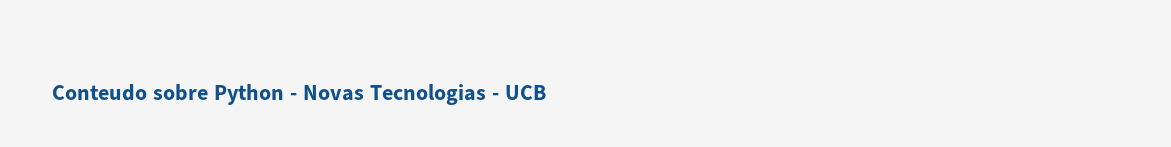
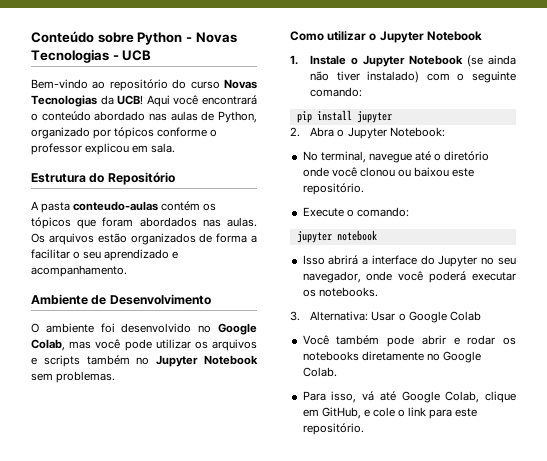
- Conteudo sobre Python - Novas Tecnologias - UCB
+ Conteúdo sobre Python - Novas Tecnologias - UCB
+ Bem-vindo ao repositório do curso Novas Tecnologias da UCB! Aqui você encontrará o conteúdo abordado nas aulas de Python, organizado por tópicos conforme o professor explicou em sala.
+ Estrutura do Repositório
+ A pasta conteudo-aulas contém os tópicos que foram abordados nas aulas. Os arquivos estão organizados de forma a facilitar o seu aprendizado e acompanhamento.
+ Ambiente de Desenvolvimento
+ O ambiente foi desenvolvido no Google Colab, mas você pode utilizar os arquivos e scripts também no Jupyter Notebook sem problemas.
+ Como utilizar o Jupyter Notebook
+ 1. Instale o Jupyter Notebook (se ainda não tiver instalado) com o seguinte comando:
+ pip install jupyter
+ 2. Abra o Jupyter Notebook:
+ No terminal, navegue até o diretório onde você clonou ou baixou este repositório.
+ Execute o comando:
+ jupyter notebook
+ Isso abrirá a interface do Jupyter no seu navegador, onde você poderá executar os notebooks.
+ 3. Alternativa: Usar o Google Colab
+ Você também pode abrir e rodar os notebooks diretamente no Google Colab.
+ Para isso, vá até Google Colab, clique em GitHub, e cole o link para este repositório.

